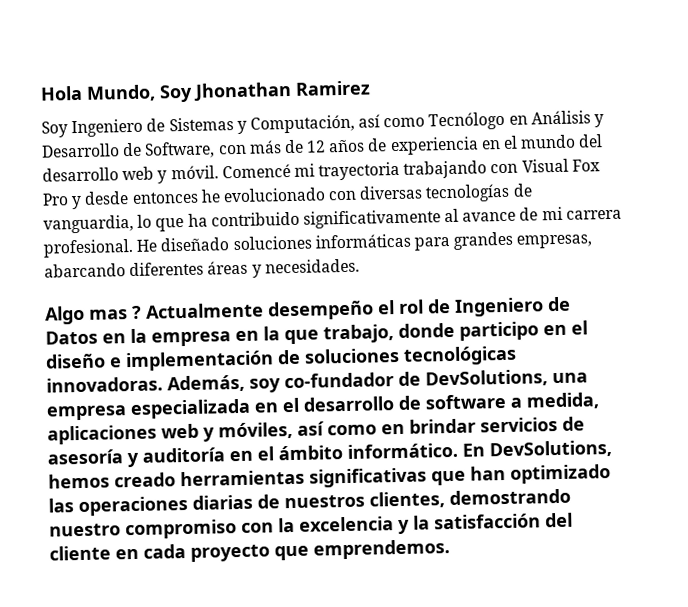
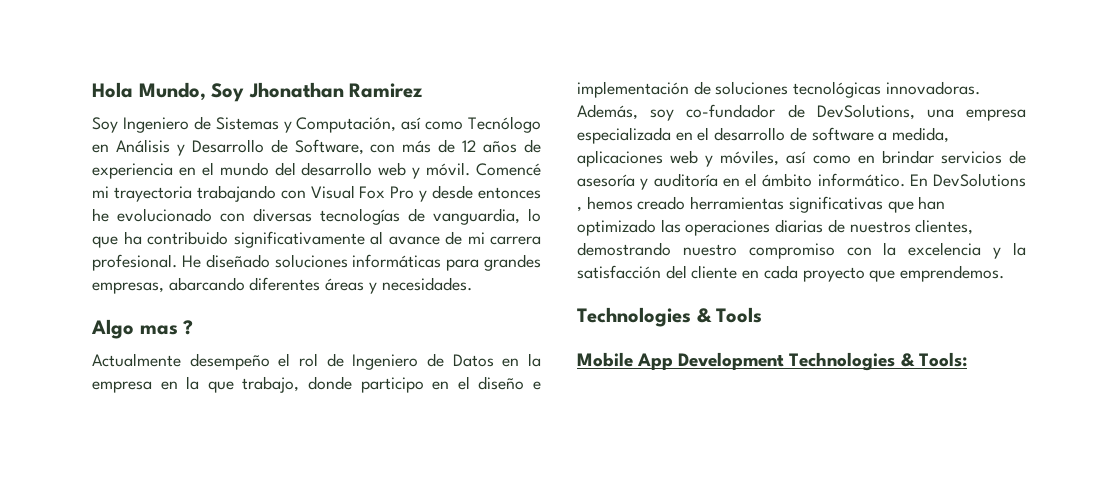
- Algo mas ? Actualmente desempeño el rol de Ingeniero de Datos en la empresa en la que trabajo, donde participo en el diseño e implementación de soluciones tecnológicas innovadoras.
+ Algo mas ?
+ Actualmente desempeño el rol de Ingeniero de Datos en la empresa en la que trabajo, donde participo en el diseño e implementación de soluciones tecnológicas innovadoras.
- En DevSolutions, hemos creado herramientas significativas que han optimizado las operaciones diarias de nuestros clientes, demostrando nuestro compromiso con la excelencia y la satisfacción del cliente en cada proyecto que emprendemos.
+ En DevSolutions , hemos creado herramientas significativas que han optimizado las operaciones diarias de nuestros clientes, demostrando nuestro compromiso con la excelencia y la satisfacción del cliente en cada proyecto que emprendemos.
+ Technologies & Tools
+ Mobile App Development Technologies & Tools:

